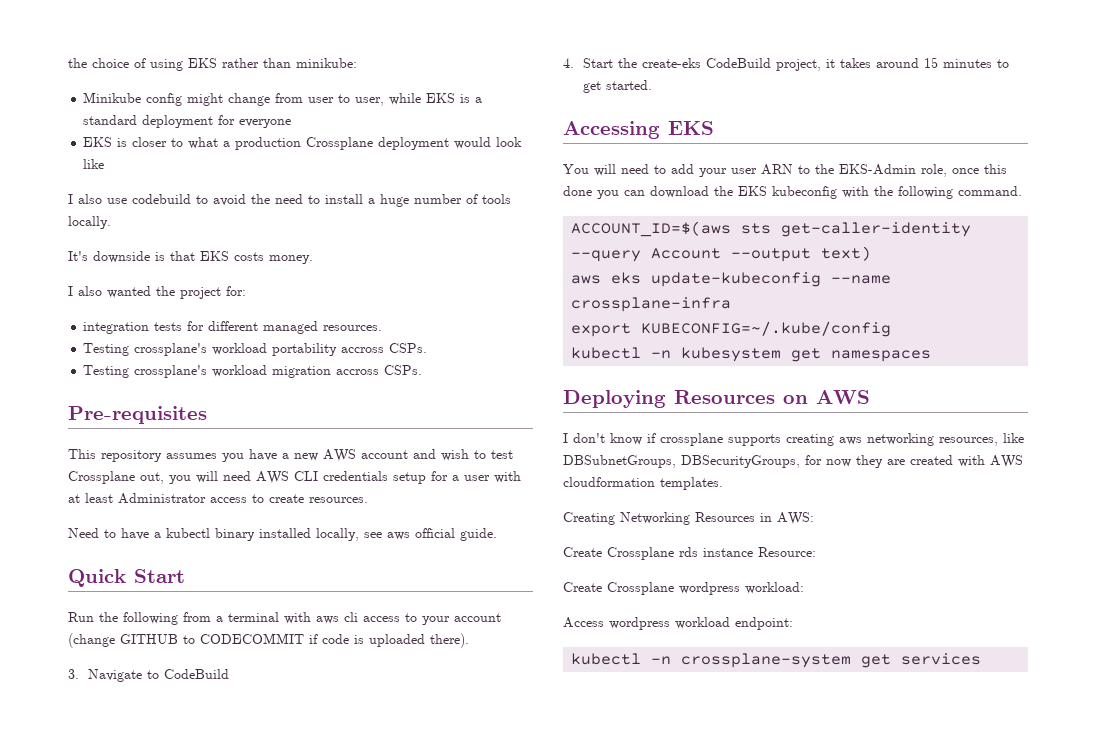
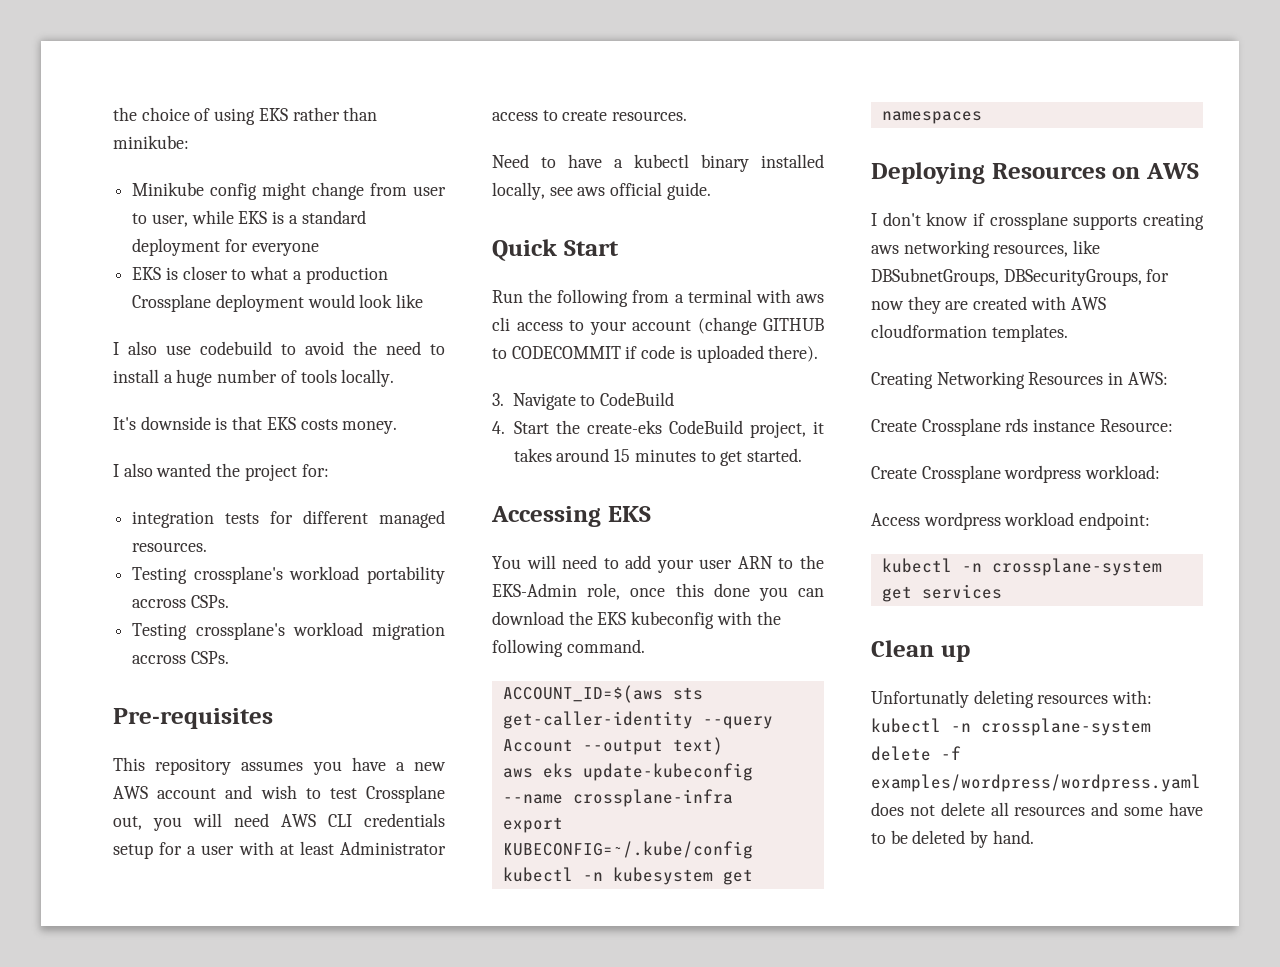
+ Clean up
+ Unfortunatly deleting resources with: kubectl -n crossplane-system delete -f examples/wordpress/wordpress.yaml does not delete all resources and some have to be deleted by hand.

